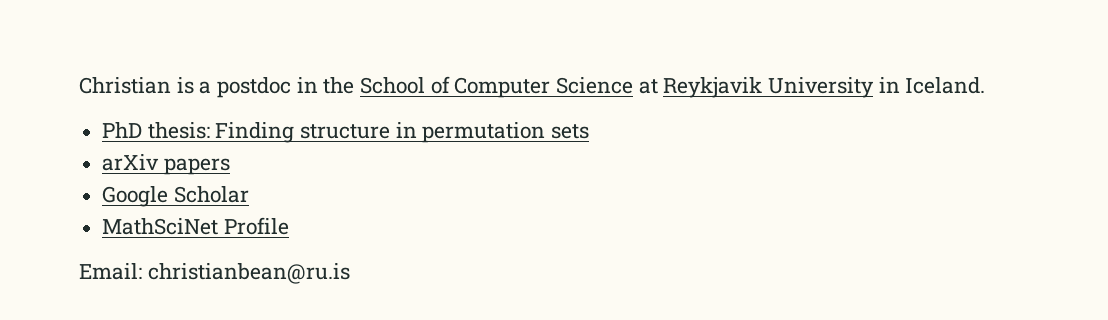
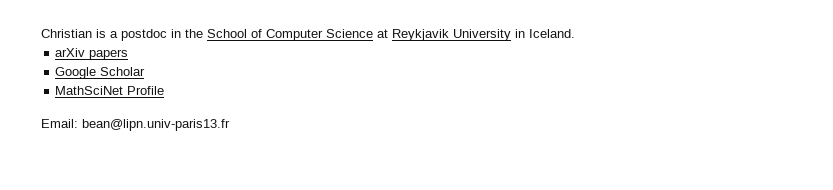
- PhD thesis: Finding structure in permutation sets
- Email: christianbean@ru.is
+ Email: bean@lipn.univ-paris13.fr

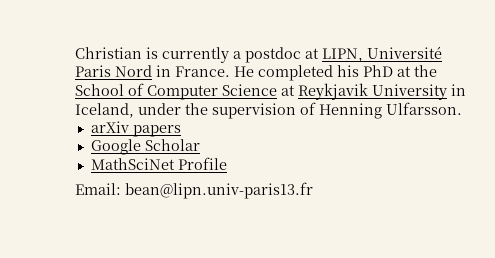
- Christian is a postdoc in the School of Computer Science at Reykjavik University in Iceland.
+ Christian is currently a postdoc at LIPN, Université Paris Nord in France. He completed his PhD at the School of Computer Science at Reykjavik University in Iceland, under the supervision of Henning Ulfarsson.

